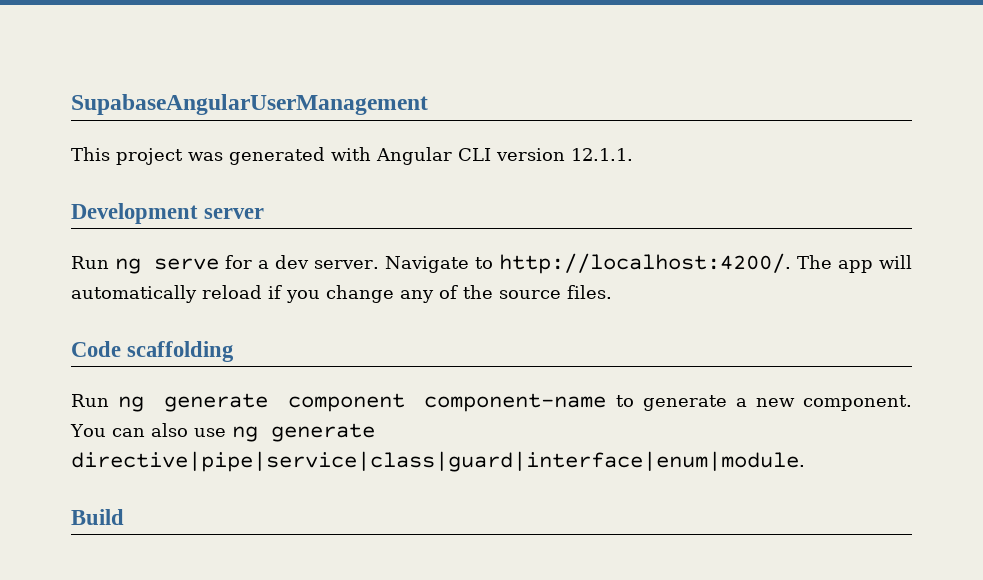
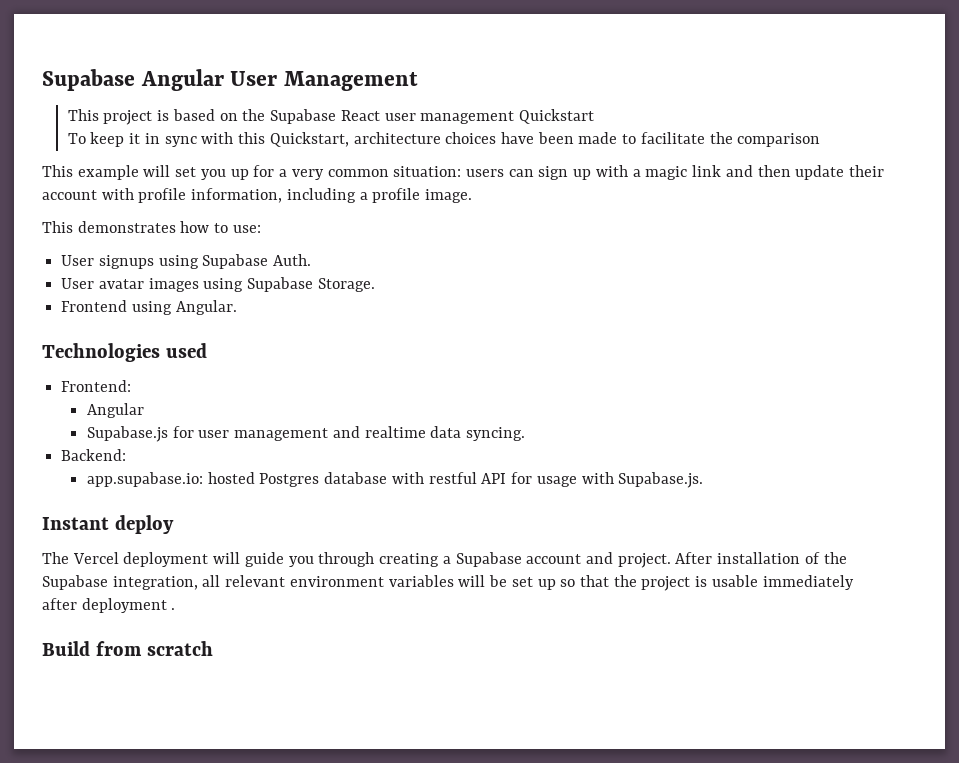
- SupabaseAngularUserManagement
- This project was generated with Angular CLI version 12.1.1.
- Development server
- Run ng serve for a dev server. Navigate to http://localhost:4200/. The app will automatically reload if you change any of the source files.
- Code scaffolding
- Run ng generate component component-name to generate a new component. You can also use ng generate directive|pipe|service|class|guard|interface|enum|module.
+ Supabase Angular User Management
+ This project is based on the Supabase React user management Quickstart
+ To keep it in sync with this Quickstart, architecture choices have been made to facilitate the comparison
+ This example will set you up for a very common situation: users can sign up with a magic link and then update their account with profile information, including a profile image.
+ This demonstrates how to use:
+ User signups using Supabase Auth.
+ User avatar images using Supabase Storage.
+ Frontend using Angular.
+ Technologies used
+ Frontend:
+ Angular
+ Supabase.js for user management and realtime data syncing.
+ Backend:
+ app.supabase.io: hosted Postgres database with restful API for usage with Supabase.js.
+ Instant deploy
+ The Vercel deployment will guide you through creating a Supabase account and project. After installation of the Supabase integration, all relevant environment variables will be set up so that the project is usable immediately after deployment .
- Build
+ Build from scratch

